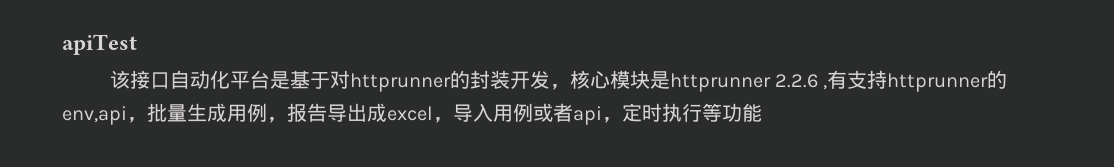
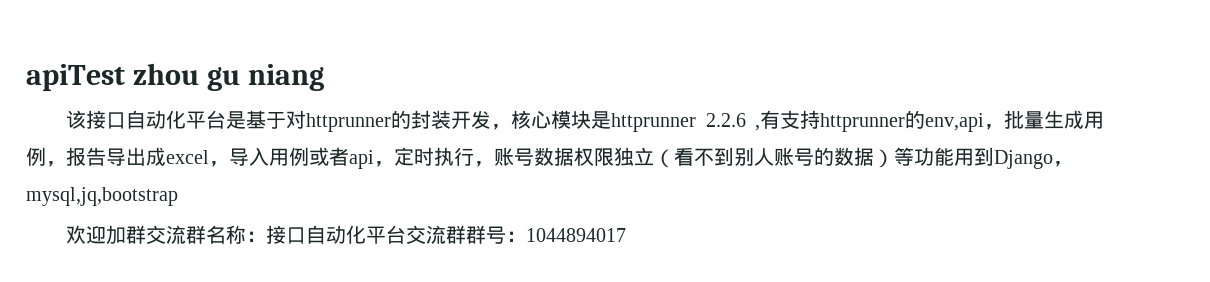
- apiTest
+ apiTest zhou gu niang
- 该接口自动化平台是基于对httprunner的封装开发，核心模块是httprunner 2.2.6 ,有支持httprunner的env,api，批量生成用例，报告导出成excel，导入用例或者api，定时执行等功能
+ 该接口自动化平台是基于对httprunner的封装开发，核心模块是httprunner 2.2.6 ,有支持httprunner的env,api，批量生成用例，报告导出成excel，导入用例或者api，定时执行，账号数据权限独立（看不到别人账号的数据）等功能用到Django，mysql,jq,bootstrap
+ 欢迎加群交流群名称：接口自动化平台交流群群号：1044894017

